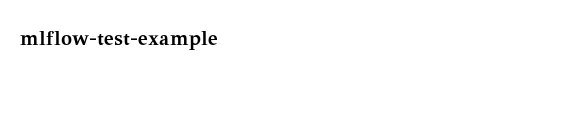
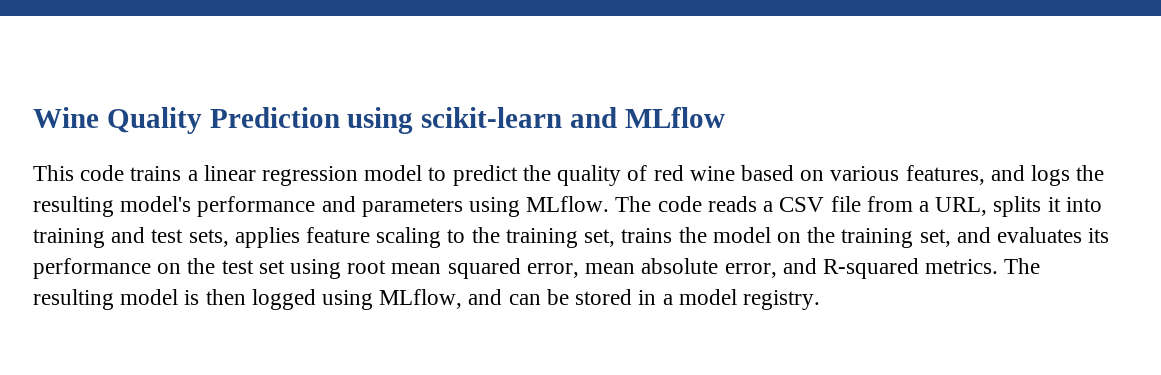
- mlflow-test-example
+ Wine Quality Prediction using scikit-learn and MLflow
+ This code trains a linear regression model to predict the quality of red wine based on various features, and logs the resulting model's performance and parameters using MLflow. The code reads a CSV file from a URL, splits it into training and test sets, applies feature scaling to the training set, trains the model on the training set, and evaluates its performance on the test set using root mean squared error, mean absolute error, and R-squared metrics. The resulting model is then logged using MLflow, and can be stored in a model registry.

